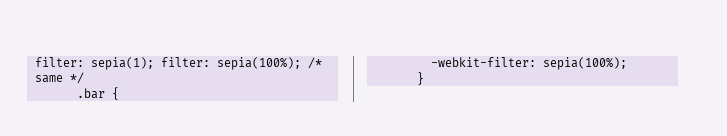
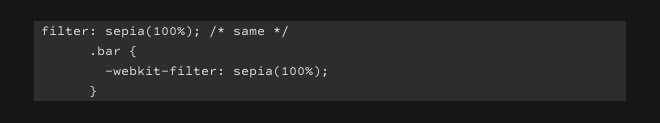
- filter: sepia(1); filter: sepia(100%); /* same */
+ filter: sepia(100%); /* same */

